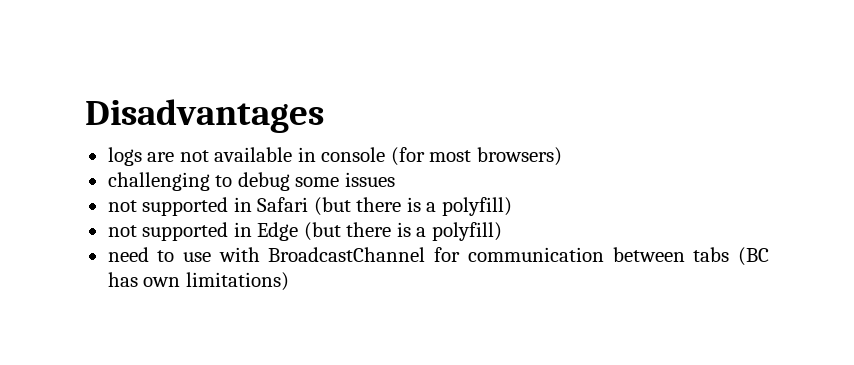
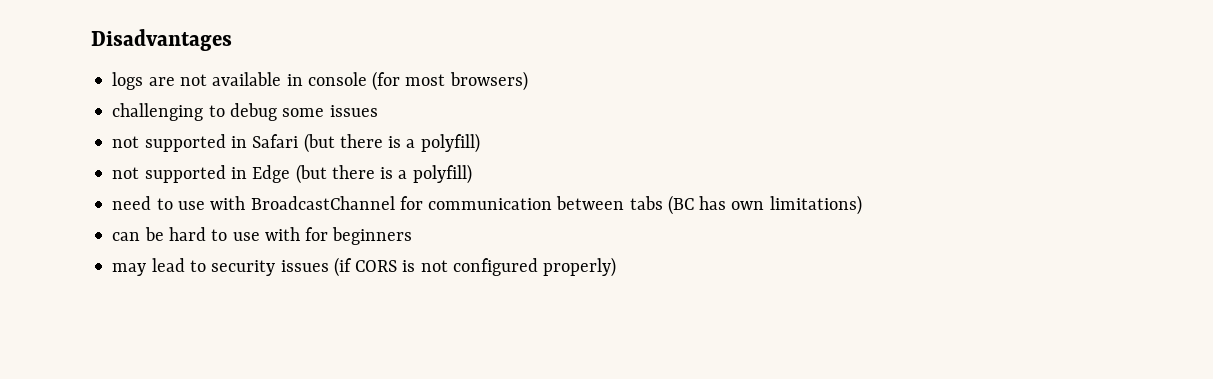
+ can be hard to use with for beginners
+ may lead to security issues (if CORS is not configured properly)

